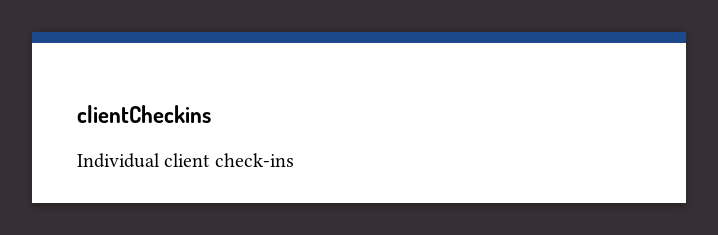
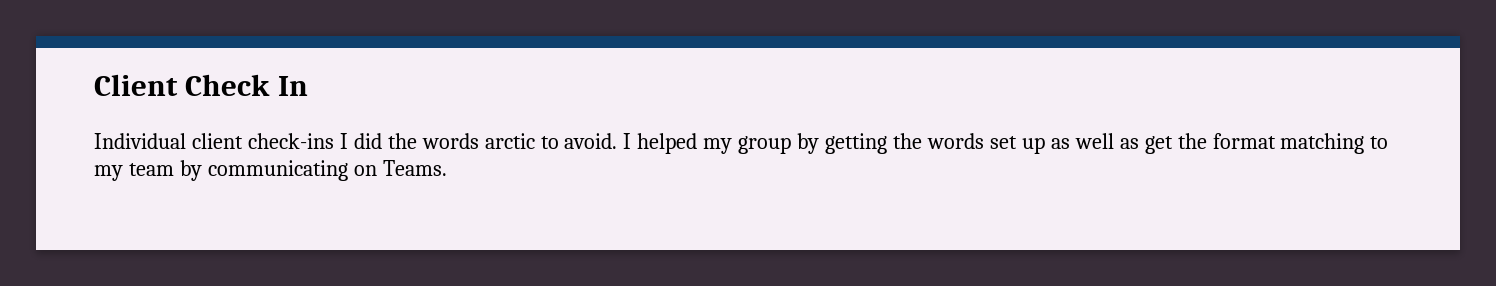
- clientCheckins
+ Client Check In
- Individual client check-ins
+ Individual client check-ins I did the words arctic to avoid. I helped my group by getting the words set up as well as get the format matching to my team by communicating on Teams.

